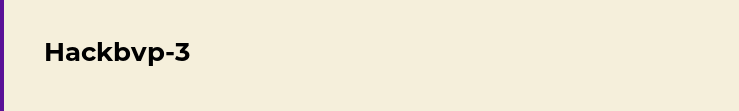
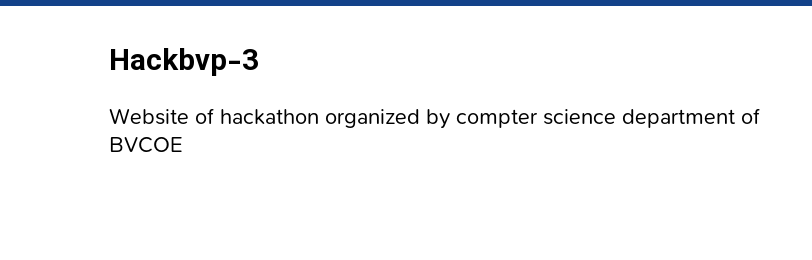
+ Website of hackathon organized by compter science department of BVCOE

